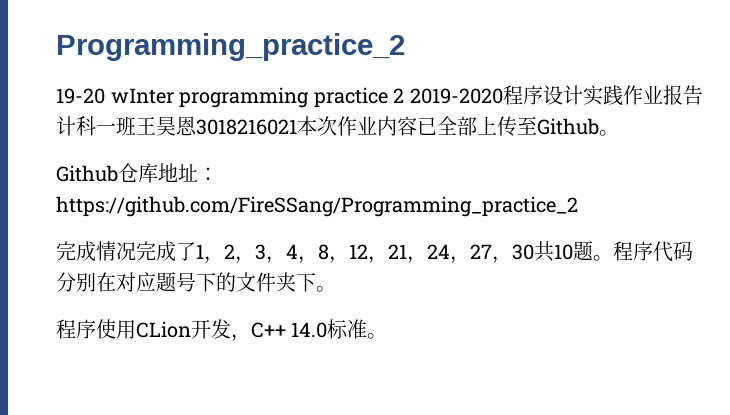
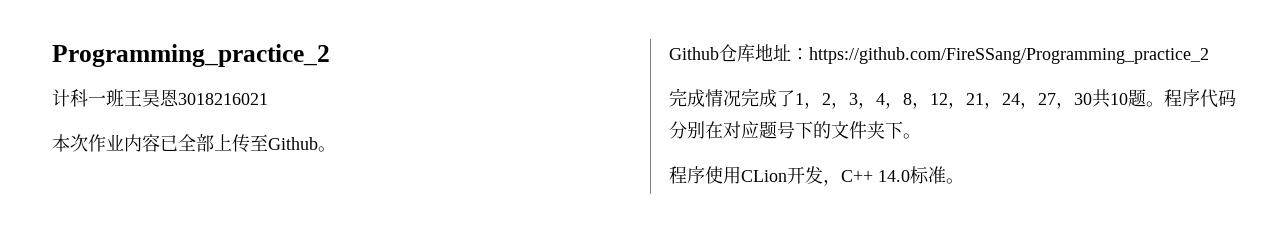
- 19-20 wInter programming practice 2 2019-2020程序设计实践作业报告计科一班王昊恩3018216021本次作业内容已全部上传至Github。
+ 计科一班王昊恩3018216021
+ 本次作业内容已全部上传至Github。

